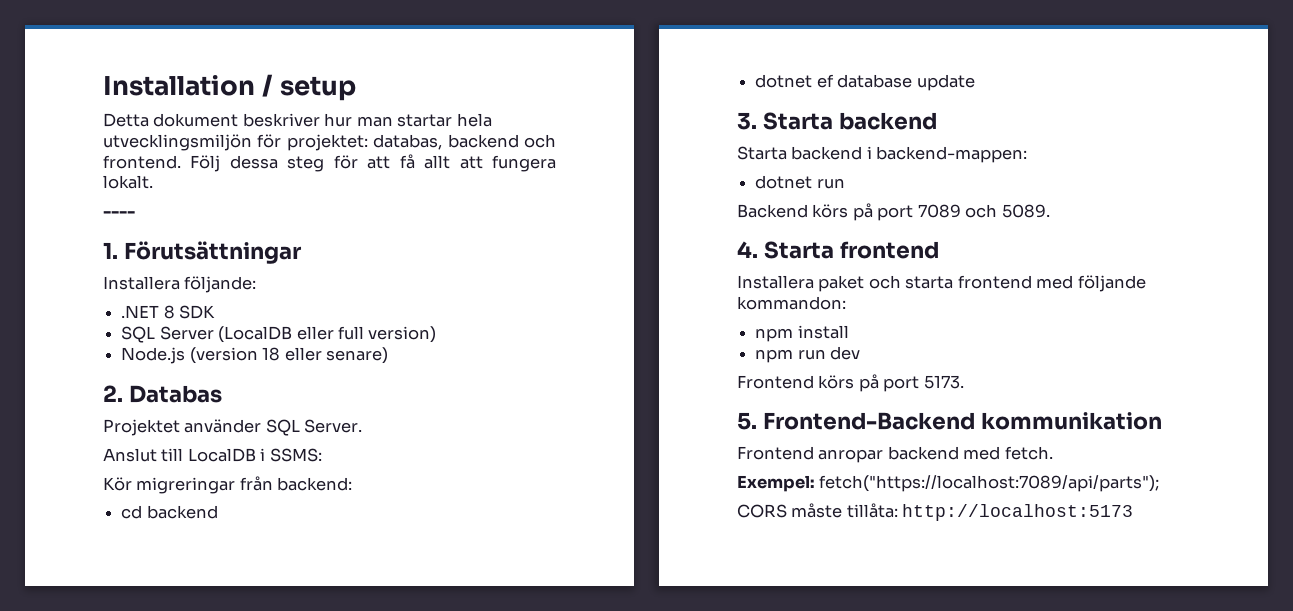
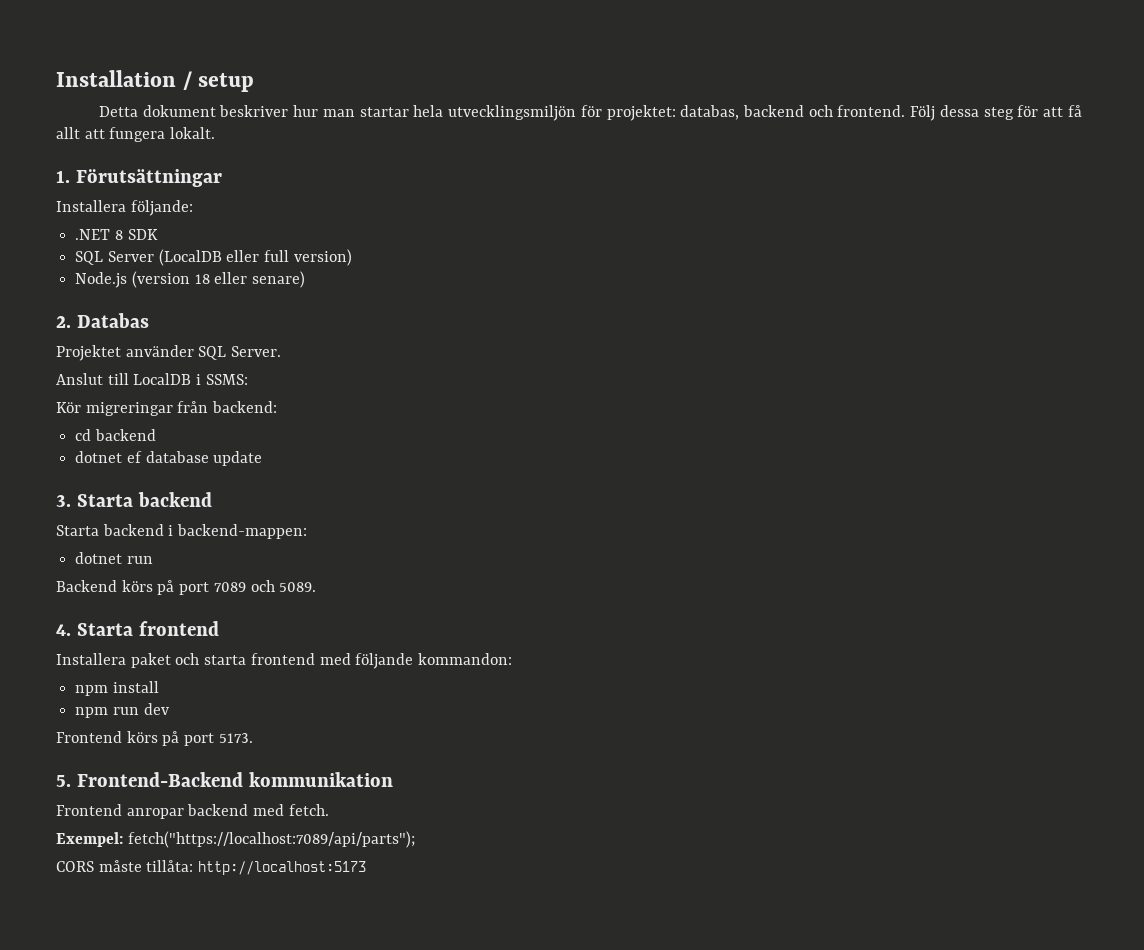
- ----

